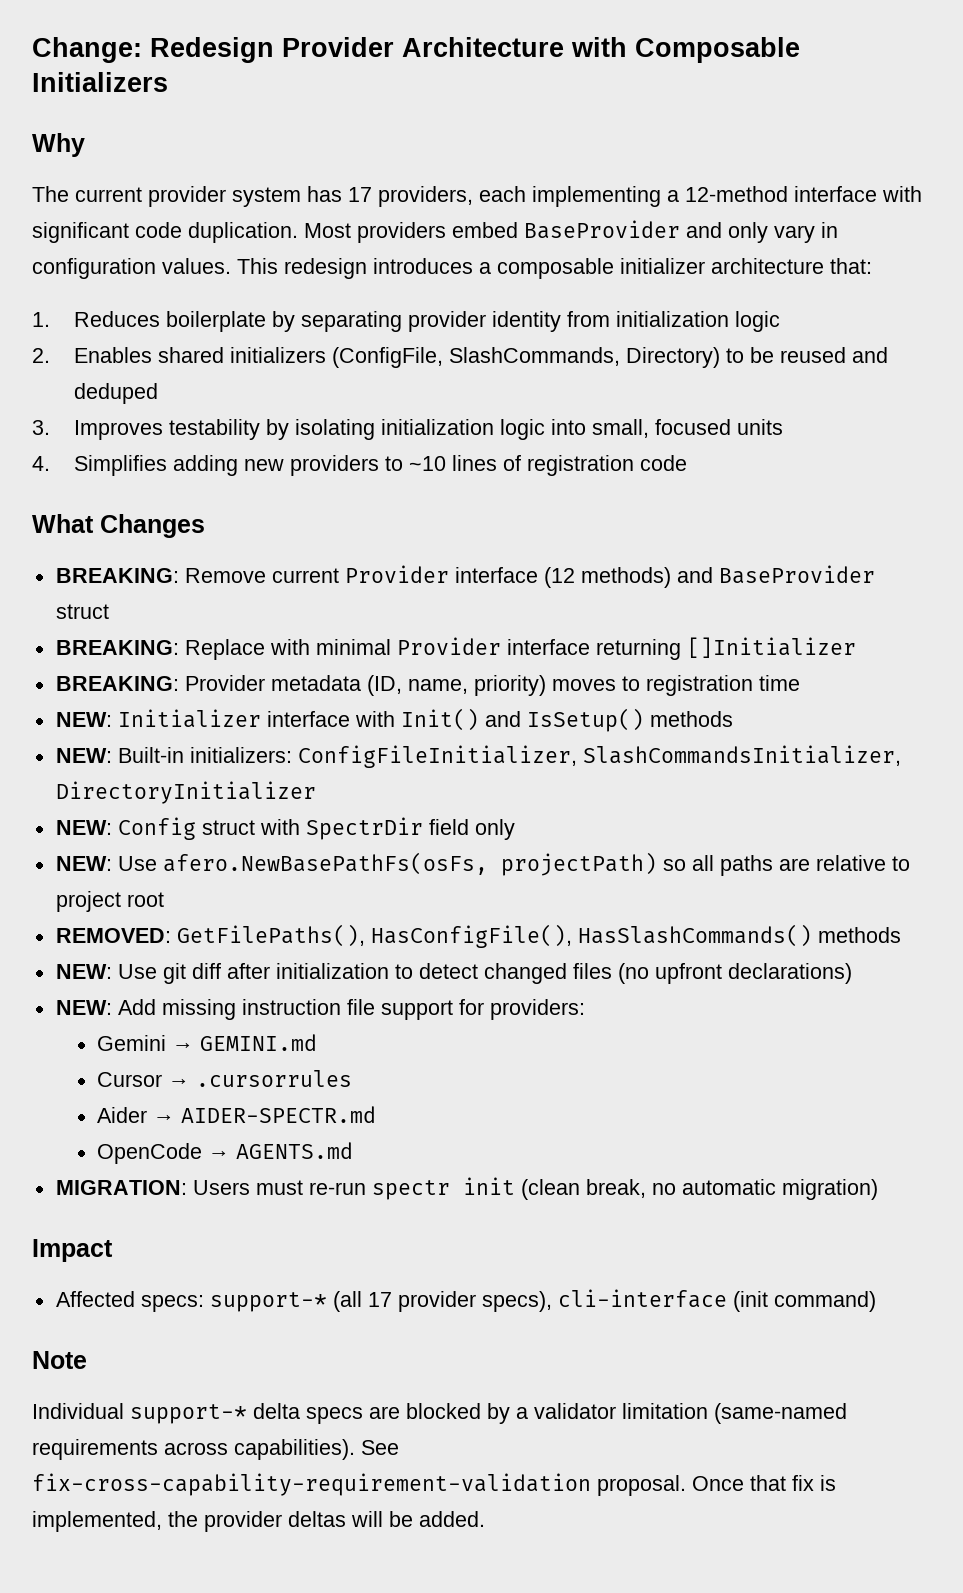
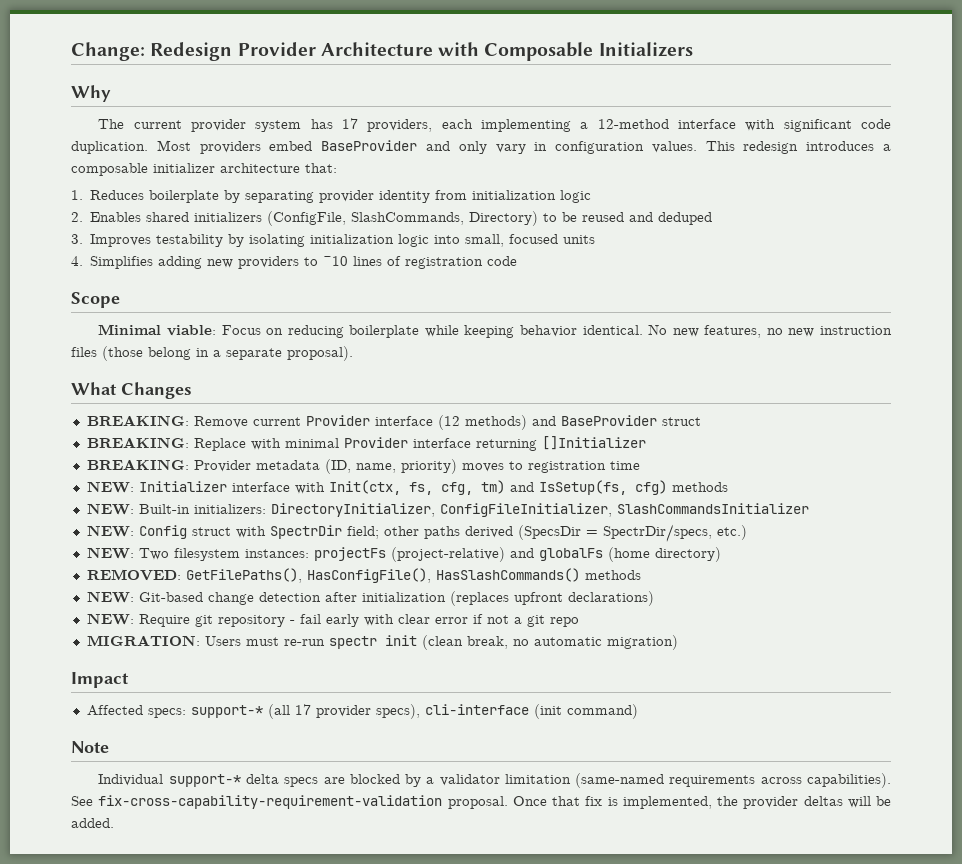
+ Scope
+ Minimal viable: Focus on reducing boilerplate while keeping behavior identical. No new features, no new instruction files (those belong in a separate proposal).
- NEW: Initializer interface with Init() and IsSetup() methods
+ NEW: Initializer interface with Init(ctx, fs, cfg, tm) and IsSetup(fs, cfg) methods
- NEW: Built-in initializers: ConfigFileInitializer, SlashCommandsInitializer, DirectoryInitializer
+ NEW: Built-in initializers: DirectoryInitializer, ConfigFileInitializer, SlashCommandsInitializer
- NEW: Config struct with SpectrDir field only
- NEW: Use afero.NewBasePathFs(osFs, projectPath) so all paths are relative to project root
+ NEW: Config struct with SpectrDir field; other paths derived (SpecsDir = SpectrDir/specs, etc.)
+ NEW: Two filesystem instances: projectFs (project-relative) and globalFs (home directory)
- NEW: Use git diff after initialization to detect changed files (no upfront declarations)
- NEW: Add missing instruction file support for providers:
- Gemini → GEMINI.md
- Cursor → .cursorrules
- Aider → AIDER-SPECTR.md
- OpenCode → AGENTS.md
+ NEW: Git-based change detection after initialization (replaces upfront declarations)
+ NEW: Require git repository - fail early with clear error if not a git repo

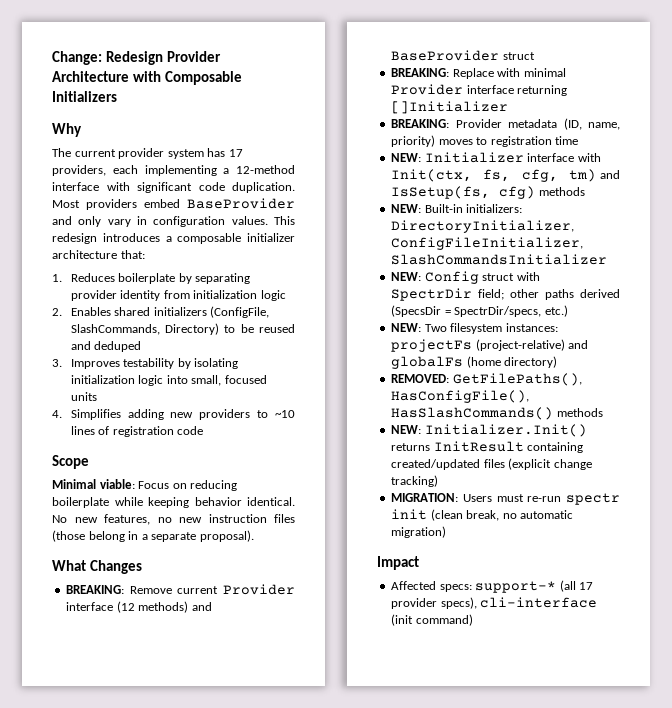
- NEW: Git-based change detection after initialization (replaces upfront declarations)
- NEW: Require git repository - fail early with clear error if not a git repo
+ NEW: Initializer.Init() returns InitResult containing created/updated files (explicit change tracking)
- Note
- Individual support-* delta specs are blocked by a validator limitation (same-named requirements across capabilities). See fix-cross-capability-requirement-validation proposal. Once that fix is implemented, the provider deltas will be added.

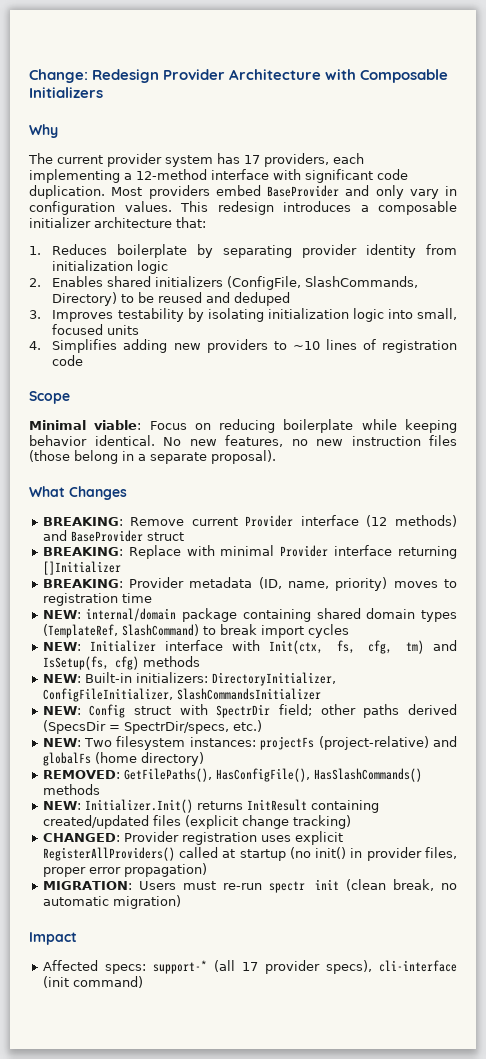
+ NEW: internal/domain package containing shared domain types (TemplateRef, SlashCommand) to break import cycles
+ CHANGED: Provider registration uses explicit RegisterAllProviders() called at startup (no init() in provider files, proper error propagation)

